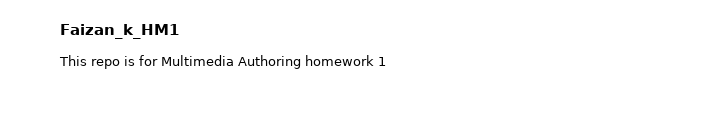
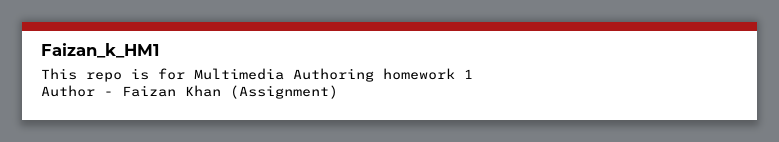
+ Author - Faizan Khan (Assignment)

